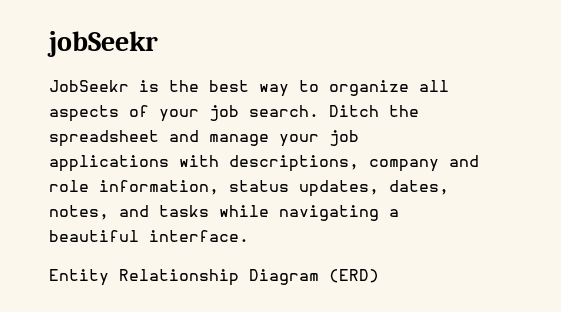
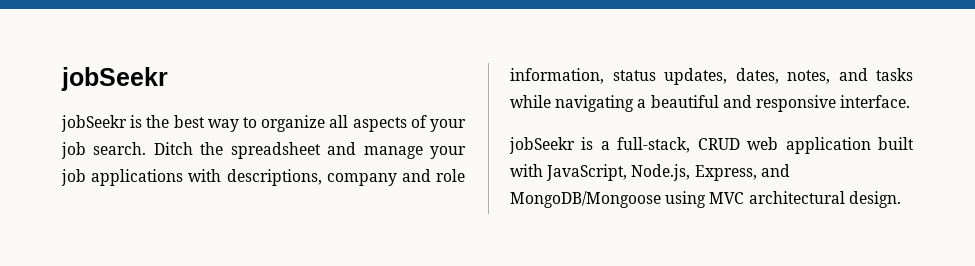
- JobSeekr is the best way to organize all aspects of your job search.
+ jobSeekr is the best way to organize all aspects of your job search.
- Ditch the spreadsheet and manage your job applications with descriptions, company and role information, status updates, dates, notes, and tasks while navigating a beautiful interface.
+ Ditch the spreadsheet and manage your job applications with descriptions, company and role information, status updates, dates, notes, and tasks while navigating a beautiful and responsive interface.
- Entity Relationship Diagram (ERD)
+ jobSeekr is a full-stack, CRUD web application built with JavaScript, Node.js, Express, and MongoDB/Mongoose using MVC architectural design.

